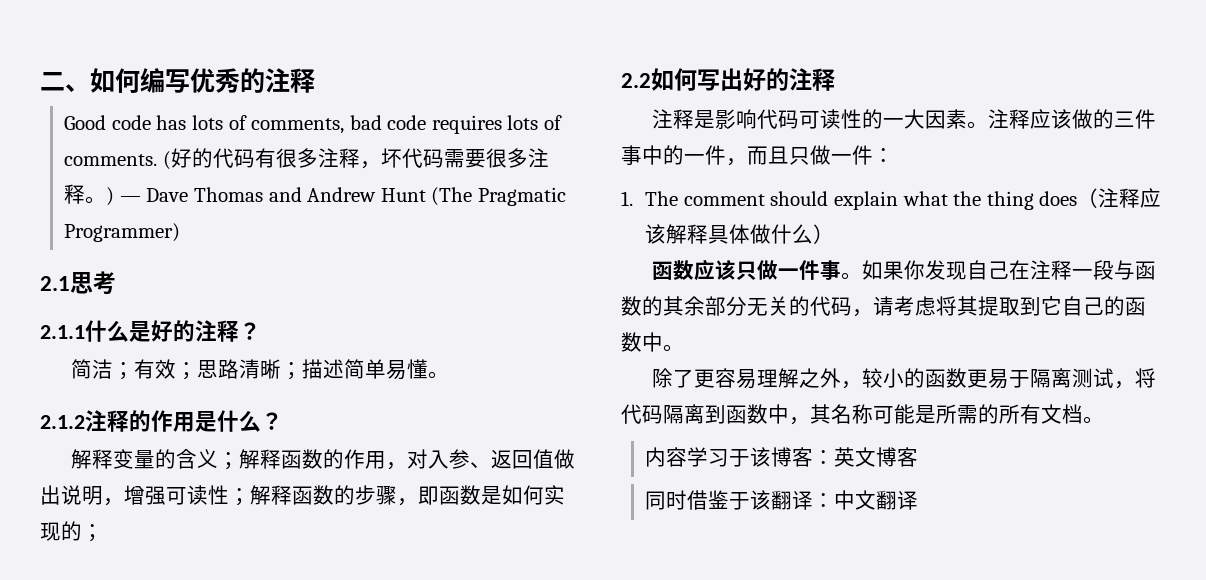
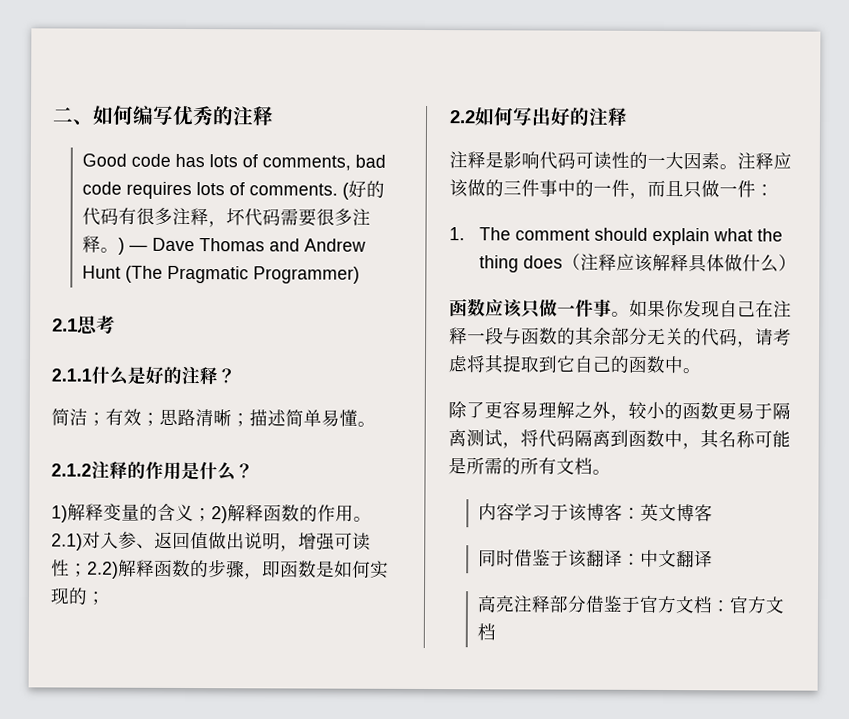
- 解释变量的含义；解释函数的作用，对入参、返回值做出说明，增强可读性；解释函数的步骤，即函数是如何实现的；
+ 1)解释变量的含义；2)解释函数的作用。2.1)对入参、返回值做出说明，增强可读性；2.2)解释函数的步骤，即函数是如何实现的；
+ 高亮注释部分借鉴于官方文档：官方文档

